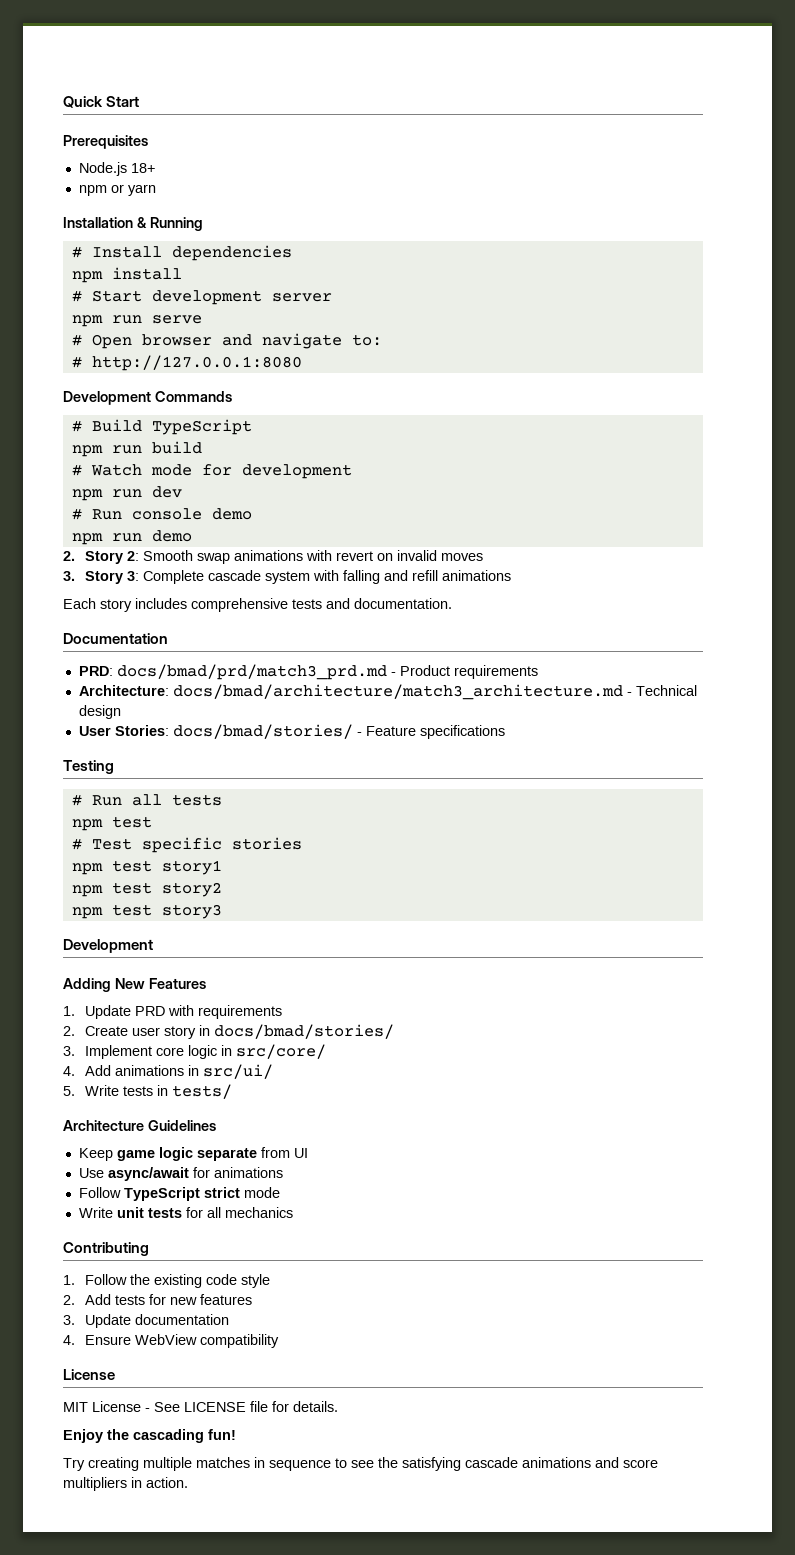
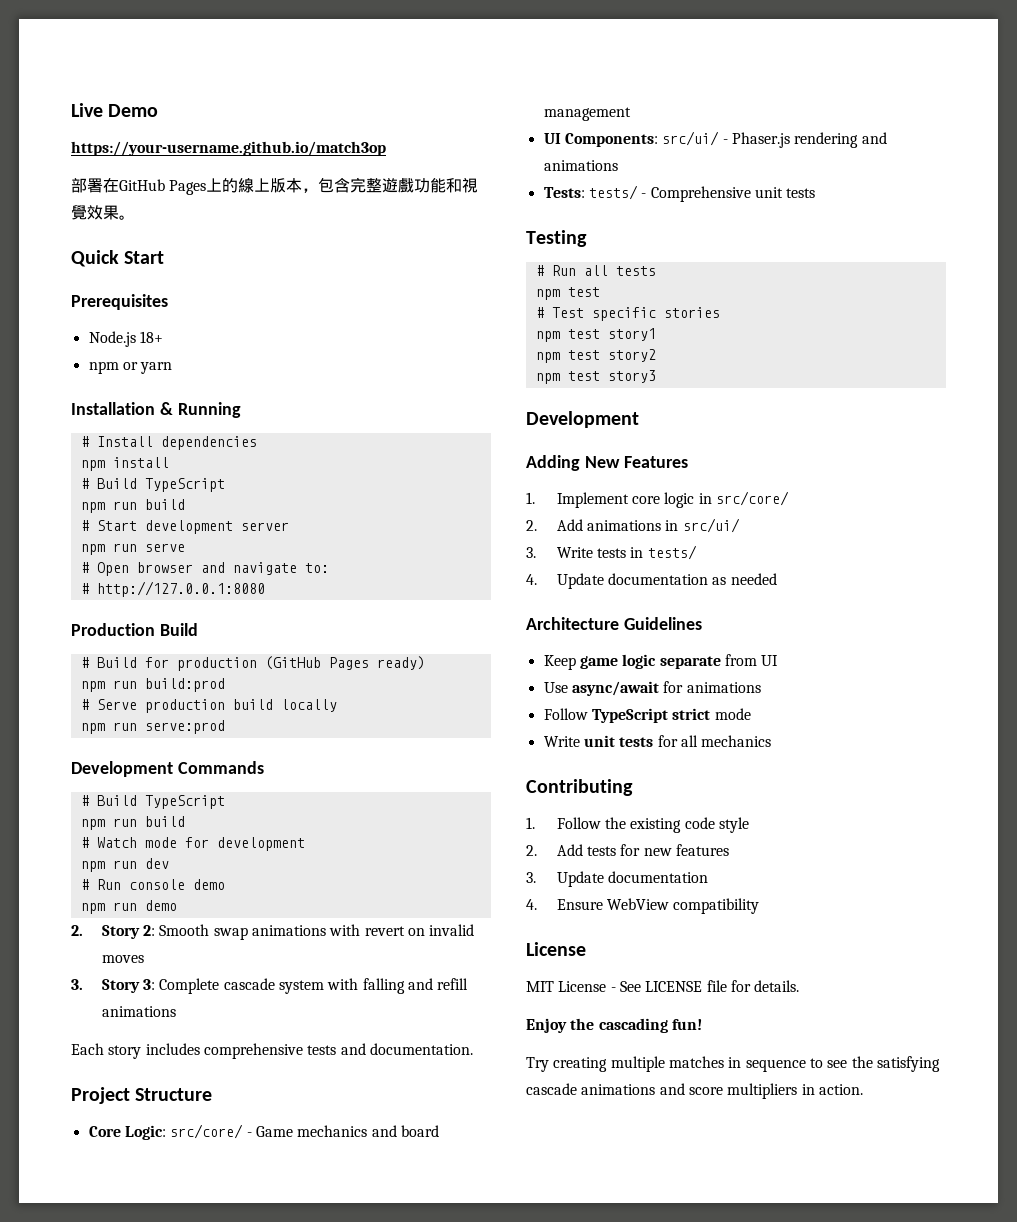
+ Live Demo
+ https://your-username.github.io/match3op
+ 部署在GitHub Pages上的線上版本，包含完整遊戲功能和視覺效果。
  npm install
+ # Build TypeScript
+ npm run build
+ Production Build
+ # Build for production (GitHub Pages ready)
+ npm run build:prod
+ # Serve production build locally
+ npm run serve:prod
- Documentation
- PRD: docs/bmad/prd/match3_prd.md - Product requirements
- Architecture: docs/bmad/architecture/match3_architecture.md - Technical design
- User Stories: docs/bmad/stories/ - Feature specifications
+ Project Structure
+ Core Logic: src/core/ - Game mechanics and board management
+ UI Components: src/ui/ - Phaser.js rendering and animations
+ Tests: tests/ - Comprehensive unit tests
- 1. Update PRD with requirements
- 2. Create user story in docs/bmad/stories/
- 3. Implement core logic in src/core/
+ 1. Implement core logic in src/core/
- 4. Add animations in src/ui/
+ 2. Add animations in src/ui/
- 5. Write tests in tests/
+ 3. Write tests in tests/
+ 4. Update documentation as needed

